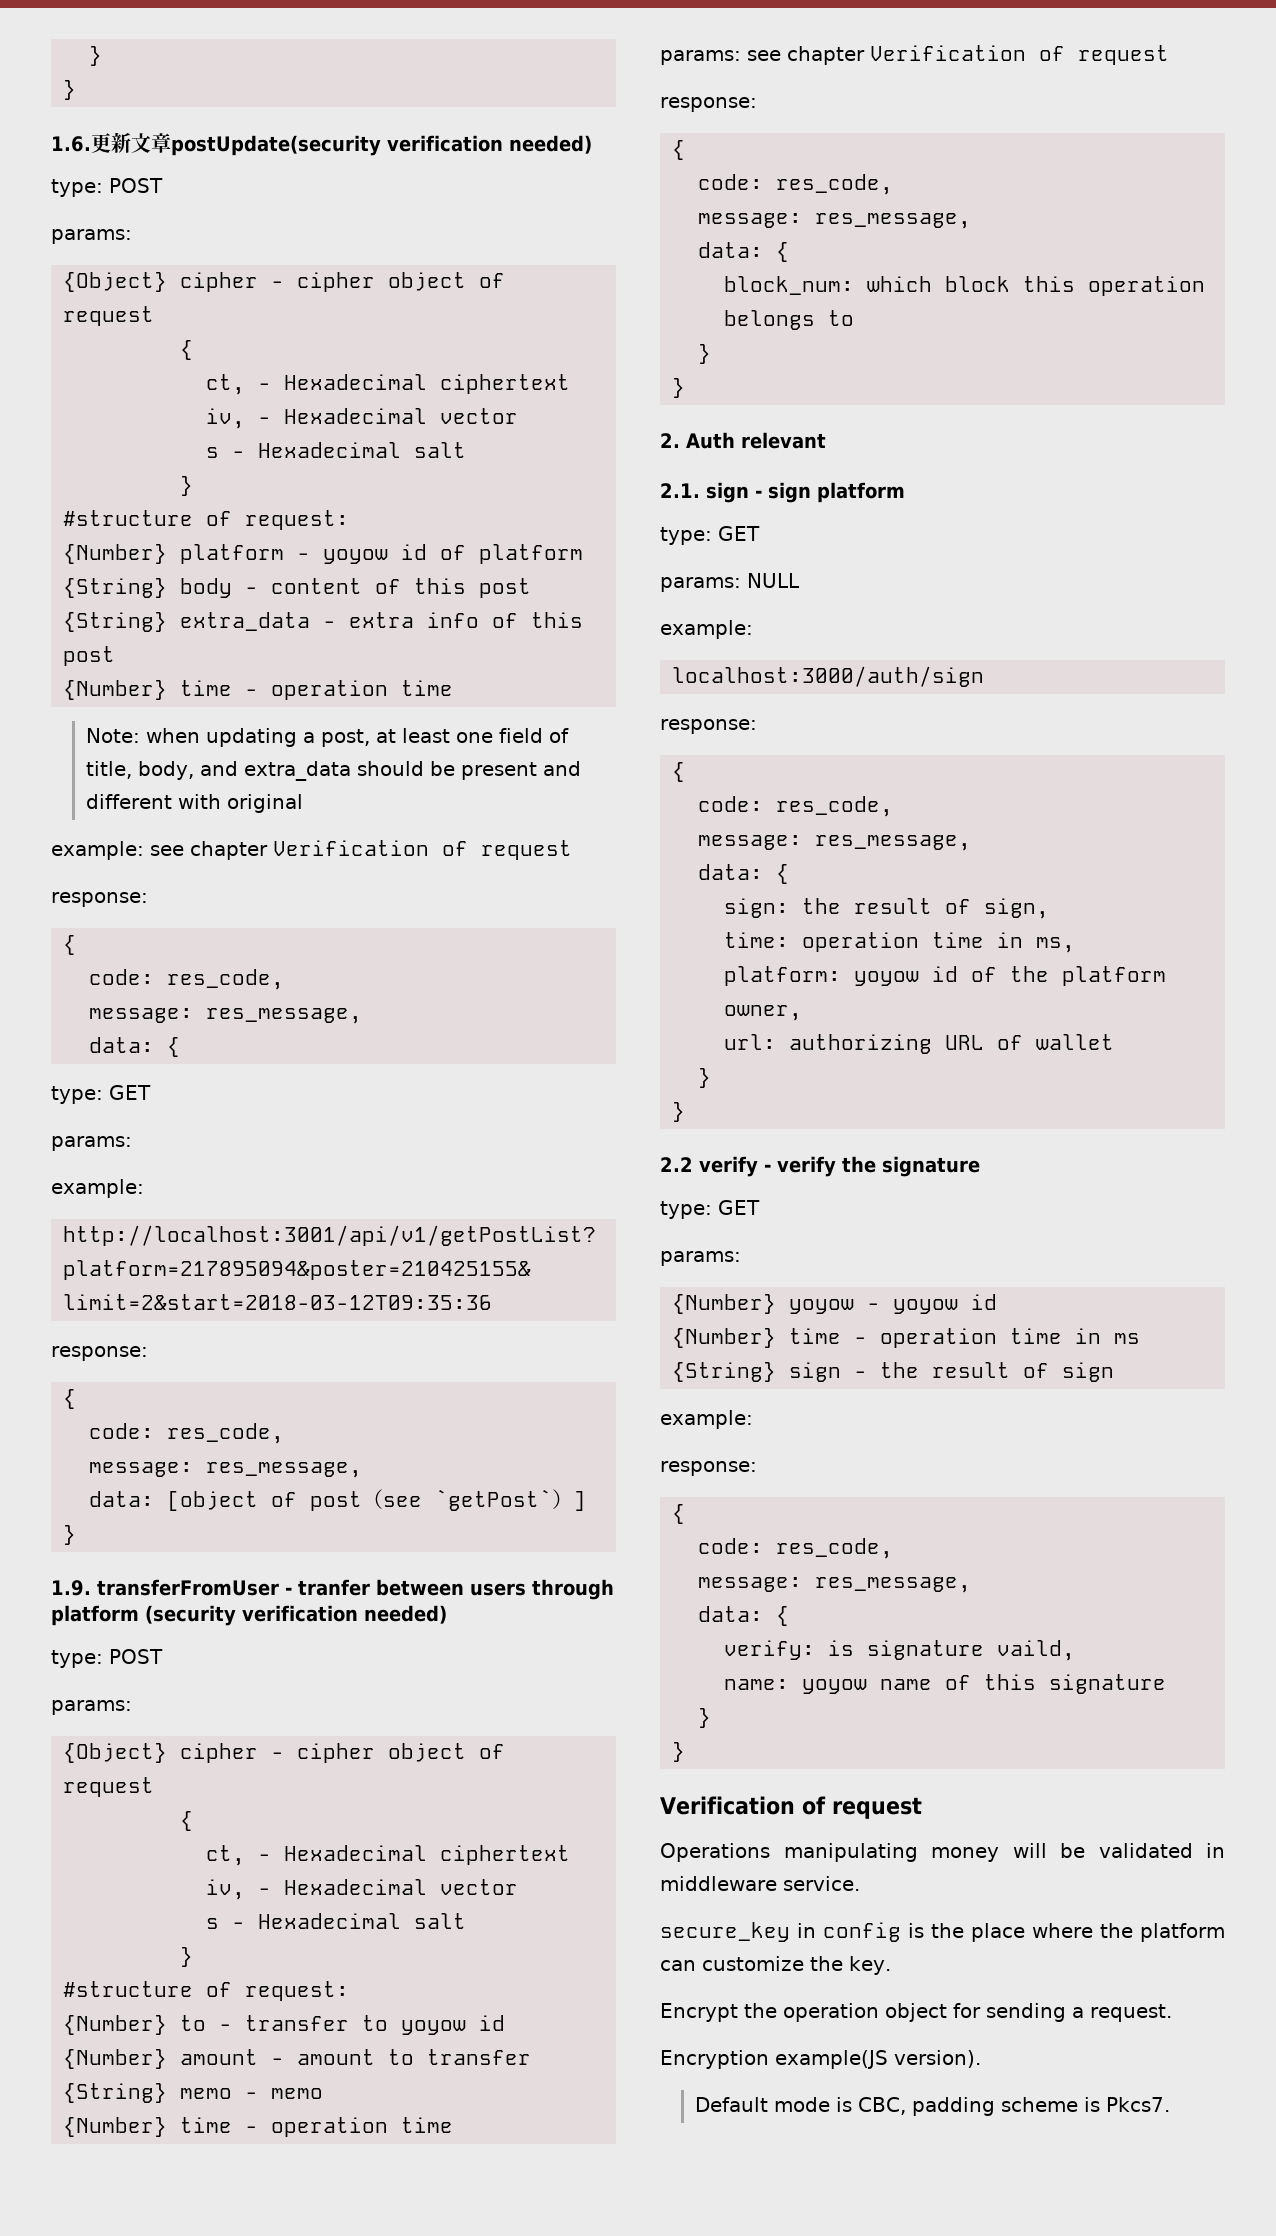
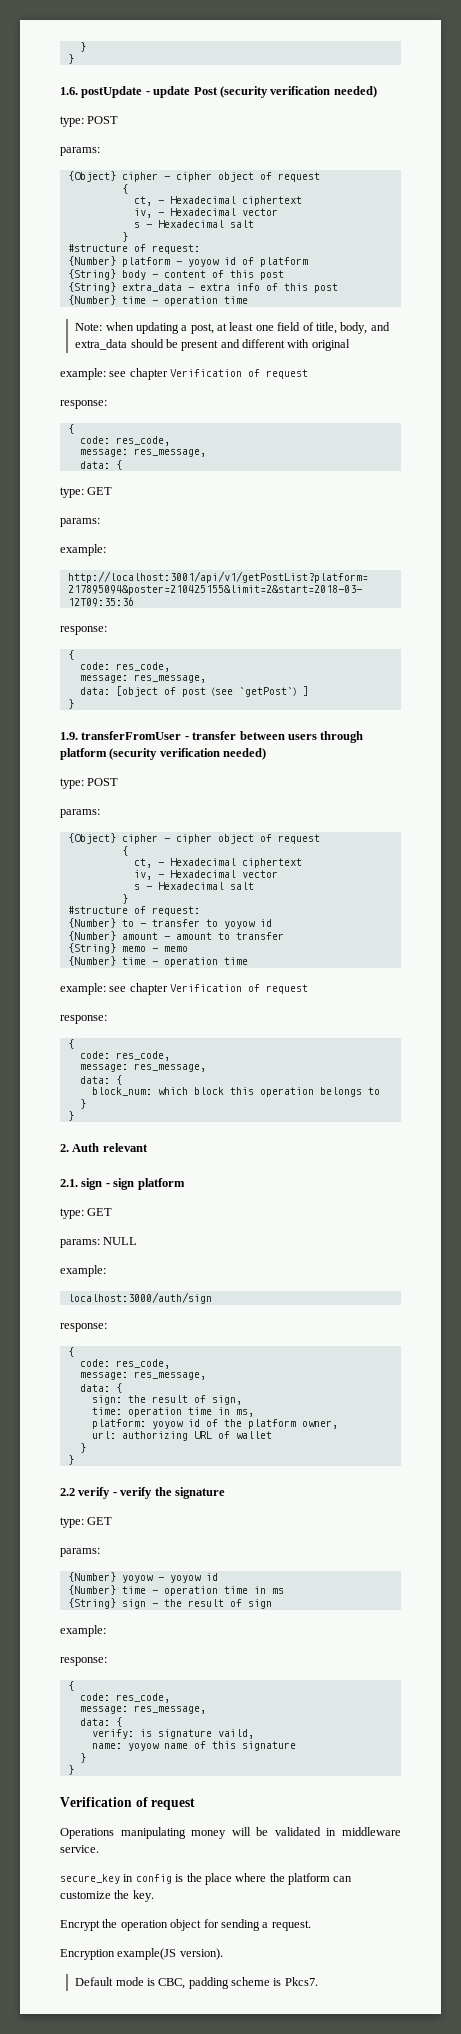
- 1.6.更新文章postUpdate(security verification needed)
+ 1.6. postUpdate - update Post (security verification needed)
- 1.9. transferFromUser - tranfer between users through platform (security verification needed)
+ 1.9. transferFromUser - transfer between users through platform (security verification needed)
  {String} memo - memo
  {Number} time - operation time
- params: see chapter Verification of request
+ example: see chapter Verification of request

